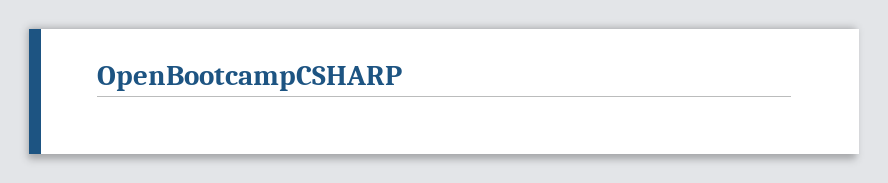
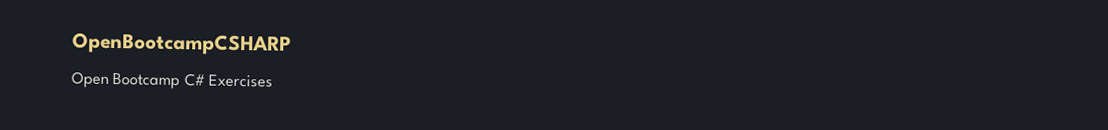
+ Open Bootcamp C# Exercises

